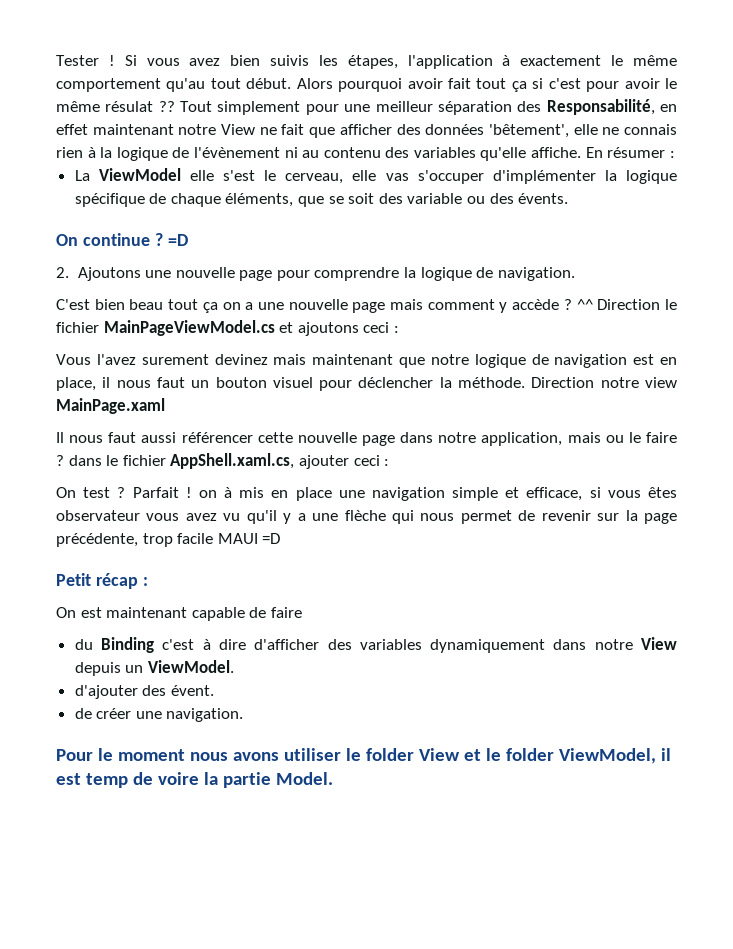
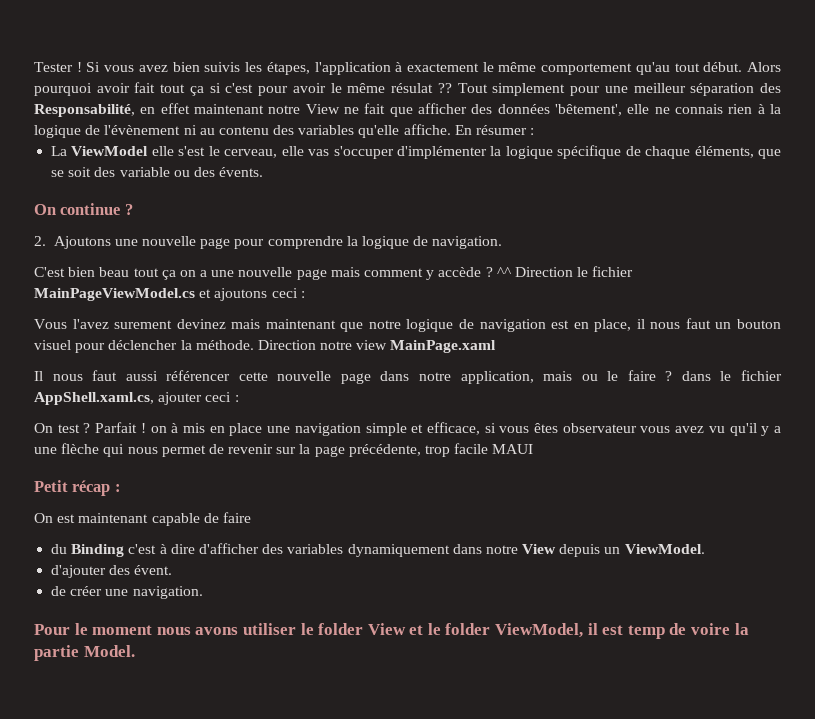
- On continue ? =D
+ On continue ?
- Parfait ! on à mis en place une navigation simple et efficace, si vous êtes observateur vous avez vu qu'il y a une flèche qui nous permet de revenir sur la page précédente, trop facile MAUI =D
+ Parfait ! on à mis en place une navigation simple et efficace, si vous êtes observateur vous avez vu qu'il y a une flèche qui nous permet de revenir sur la page précédente, trop facile MAUI

